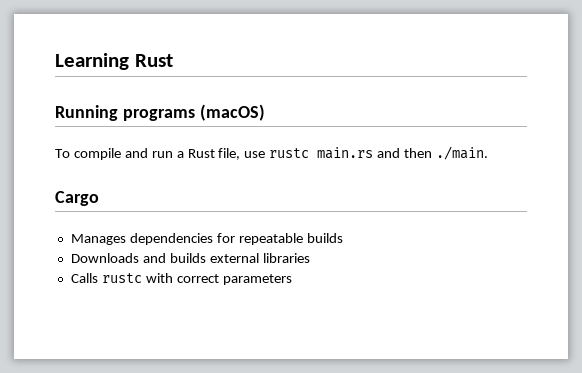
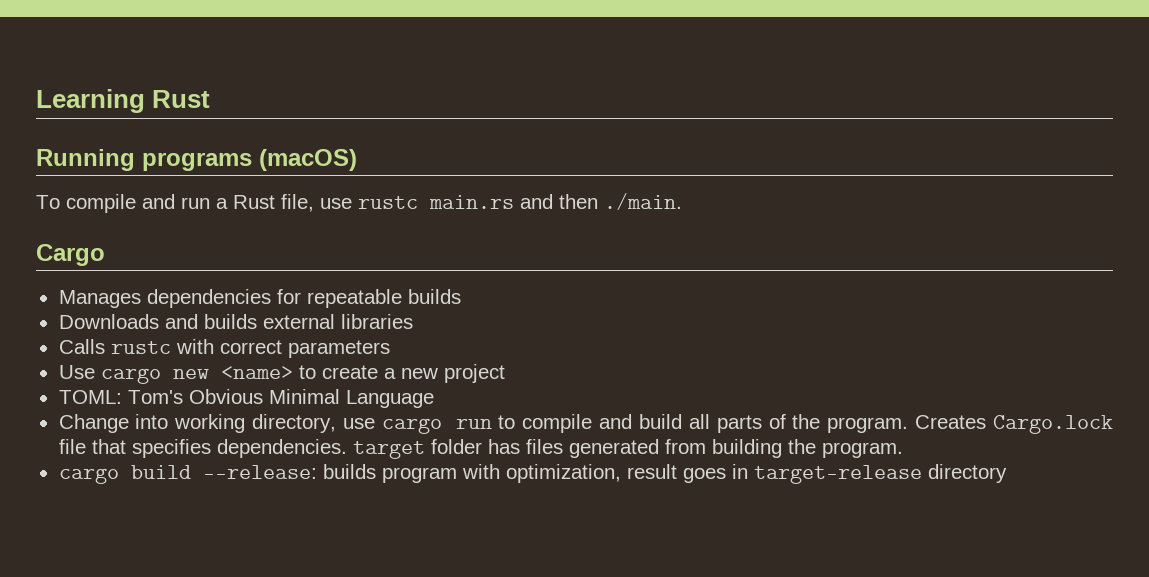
+ Use cargo new <name> to create a new project
+ TOML: Tom's Obvious Minimal Language
+ Change into working directory, use cargo run to compile and build all parts of the program. Creates Cargo.lock file that specifies dependencies. target folder has files generated from building the program.
+ cargo build --release: builds program with optimization, result goes in target-release directory

